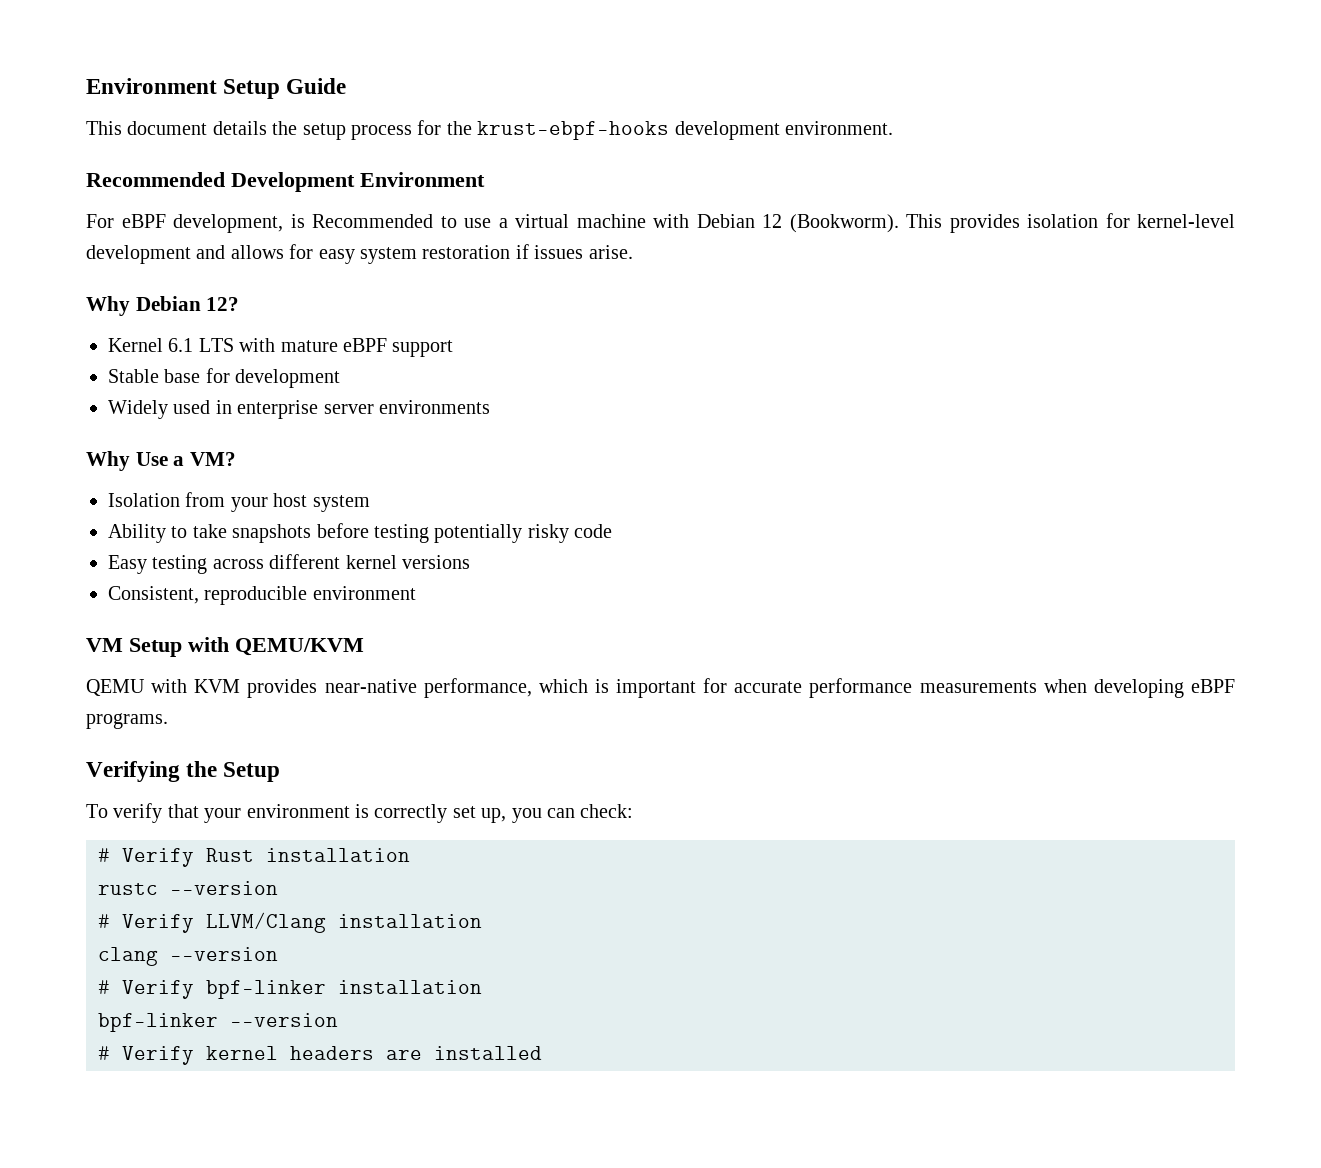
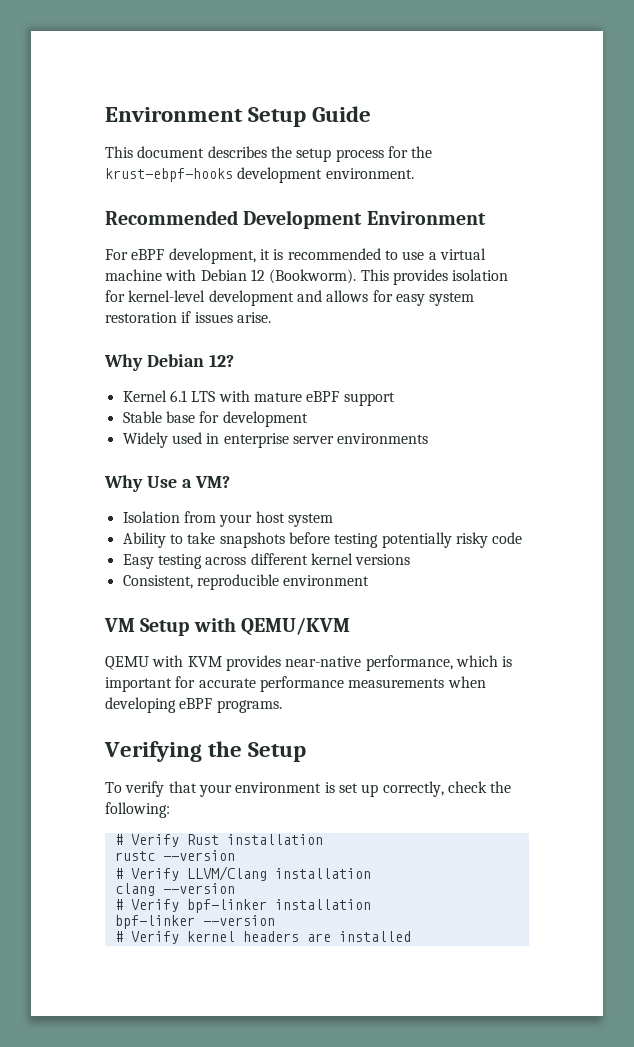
- This document details the setup process for the krust-ebpf-hooks development environment.
+ This document describes the setup process for the krust-ebpf-hooks development environment.
- For eBPF development, is Recommended to use a virtual machine with Debian 12 (Bookworm).
+ For eBPF development, it is recommended to use a virtual machine with Debian 12 (Bookworm).
- To verify that your environment is correctly set up, you can check:
+ To verify that your environment is set up correctly, check the following:

